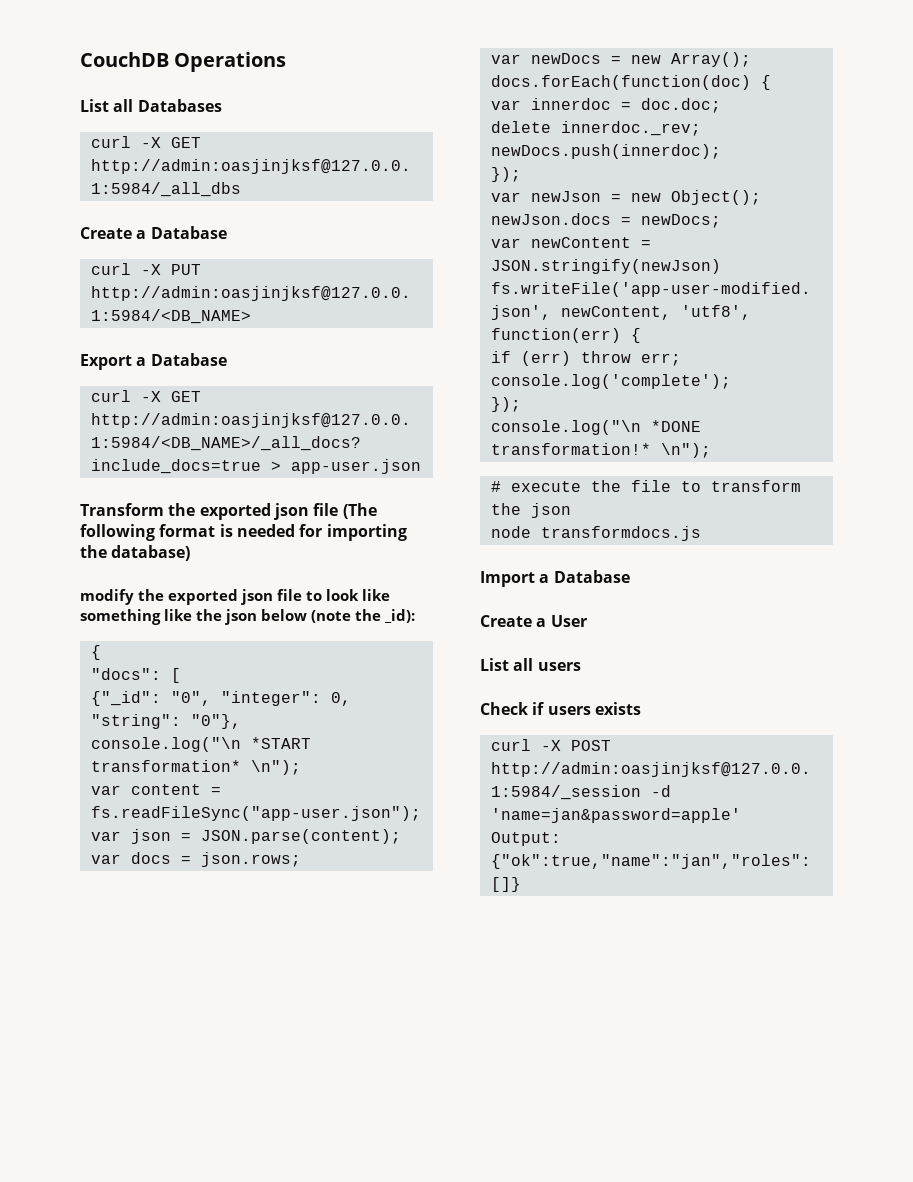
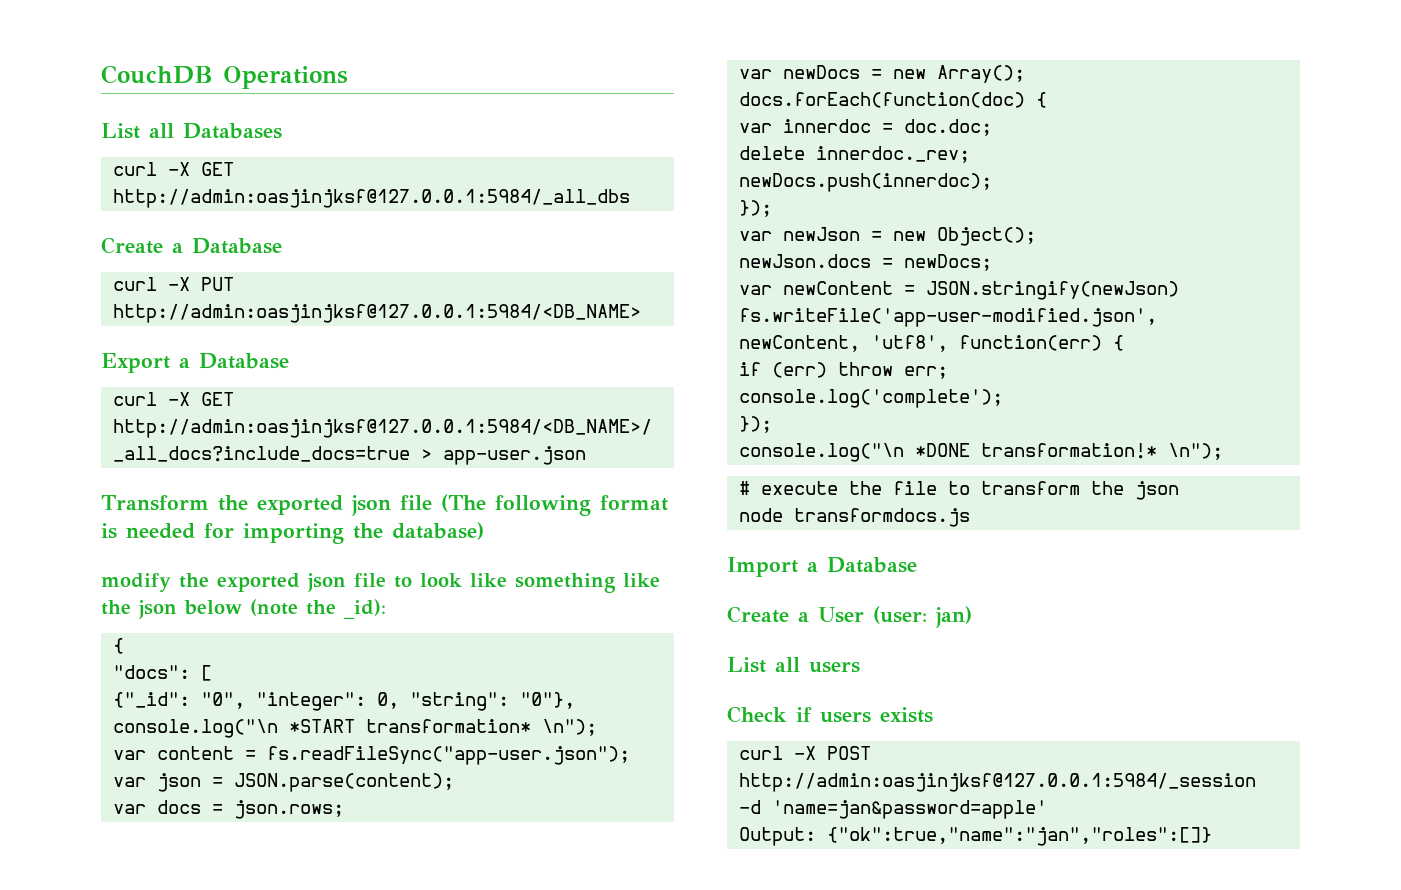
- Create a User
+ Create a User (user: jan)

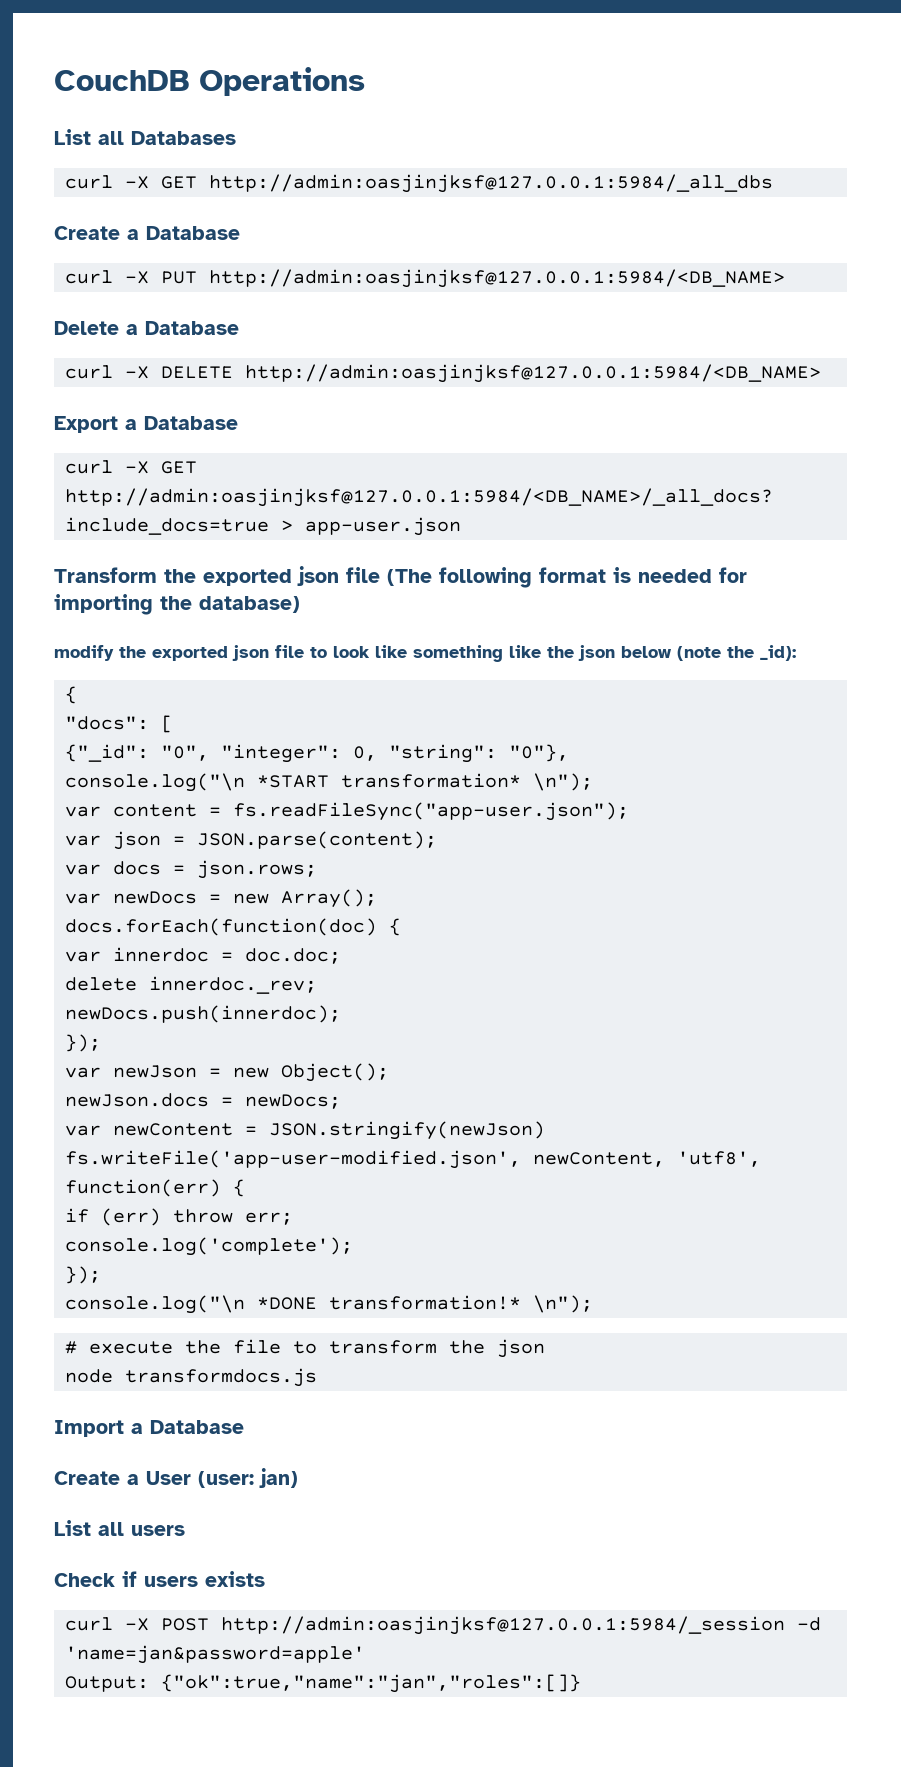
+ Delete a Database
+ curl -X DELETE http://admin:oasjinjksf@127.0.0.1:5984/<DB_NAME>

